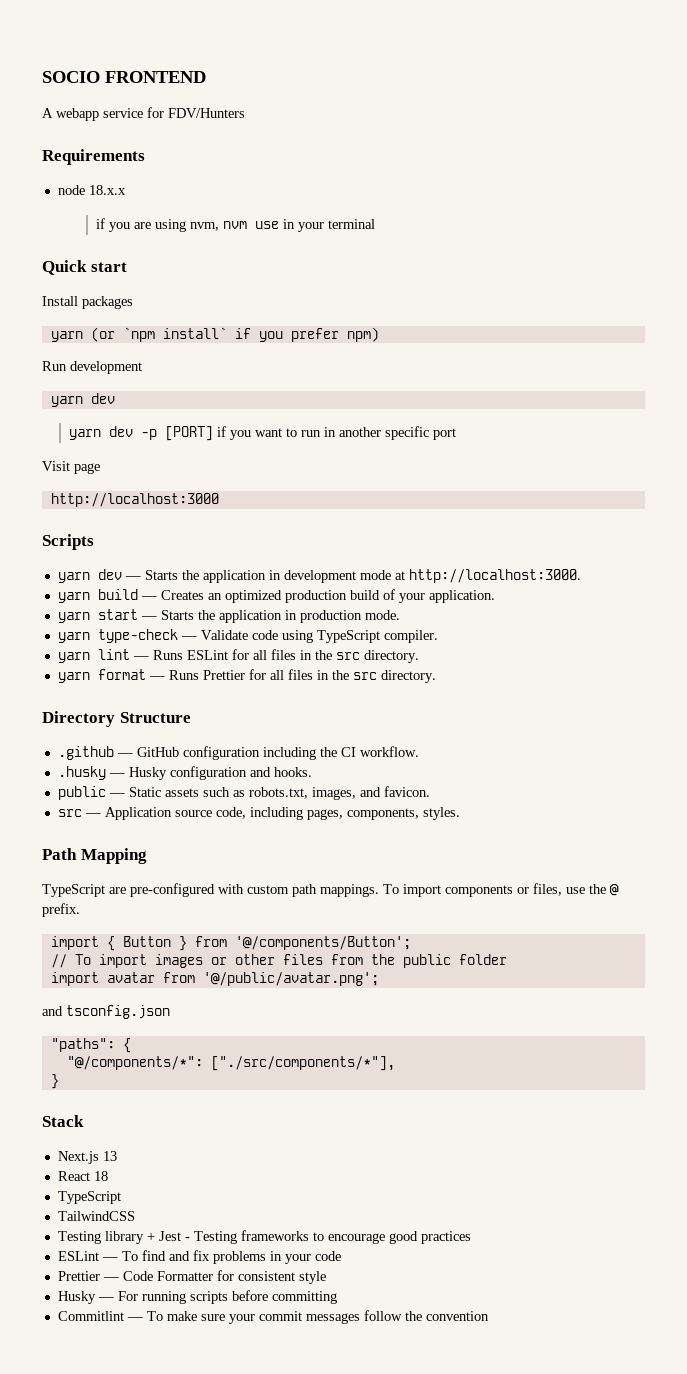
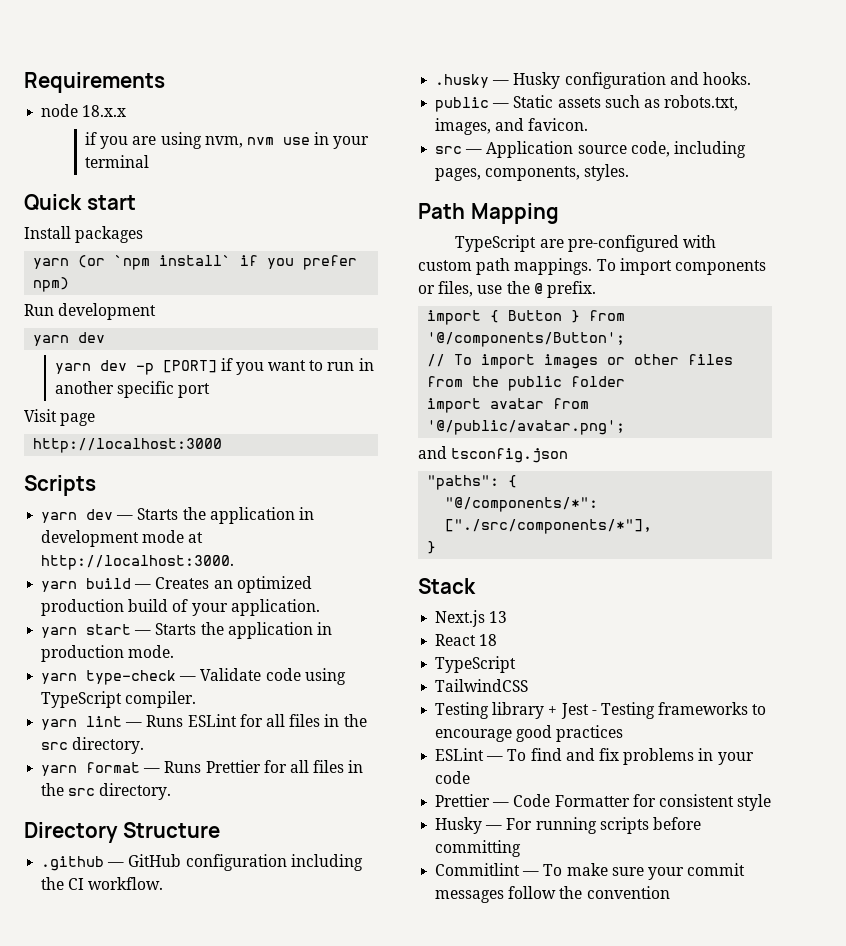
- SOCIO FRONTEND
- A webapp service for FDV/Hunters

